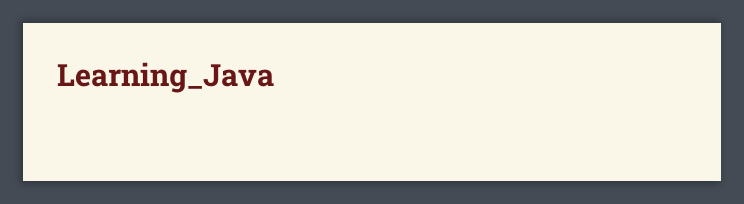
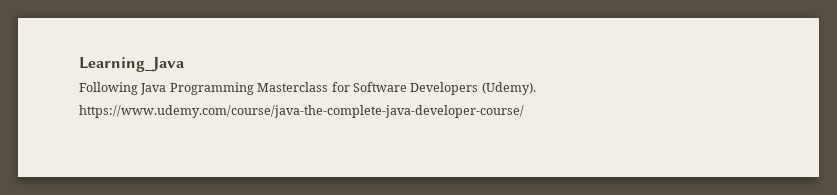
+ Following Java Programming Masterclass for Software Developers (Udemy).
+ https://www.udemy.com/course/java-the-complete-java-developer-course/

